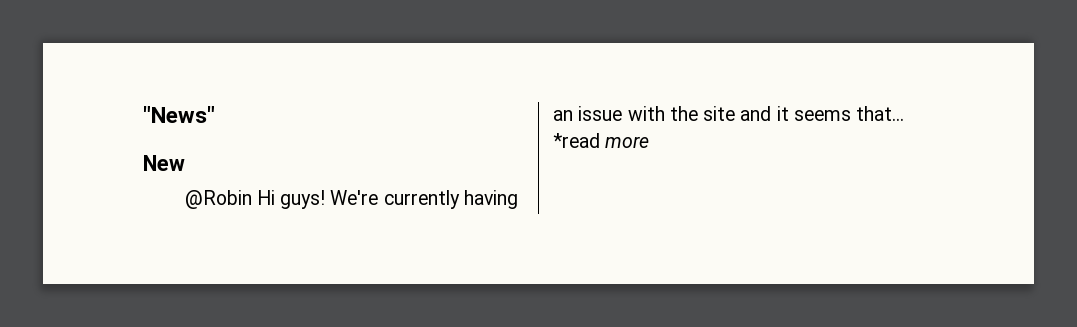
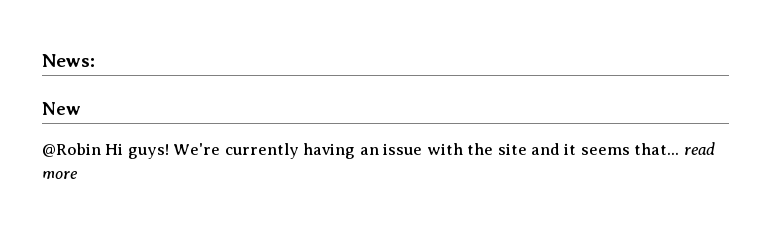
- "News"
+ News:
- We're currently having an issue with the site and it seems that... *read more
+ We're currently having an issue with the site and it seems that... read more

